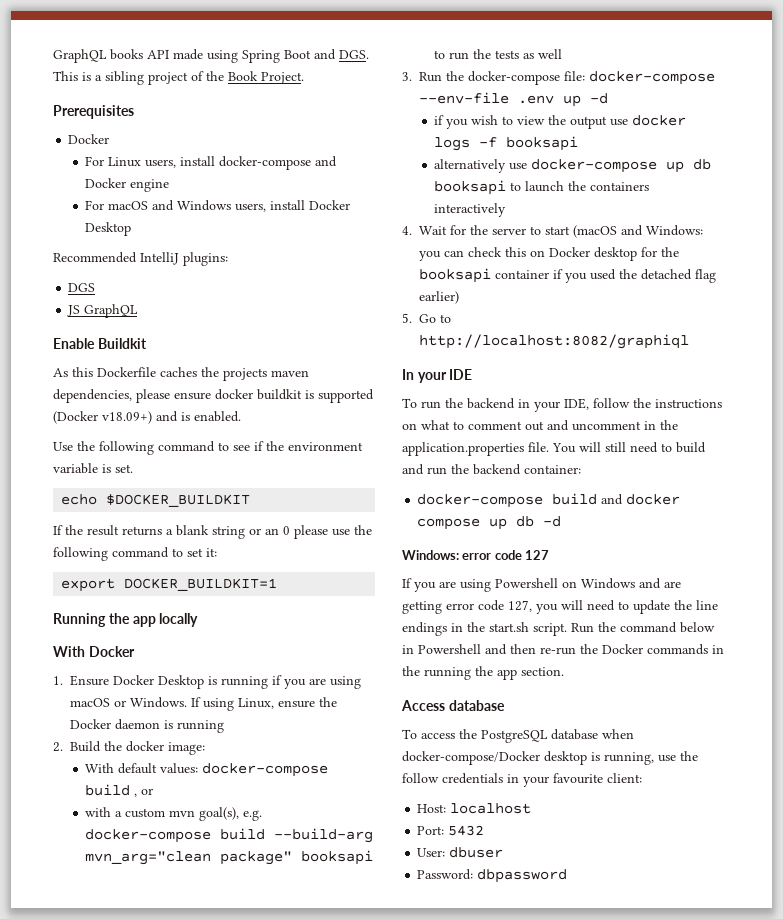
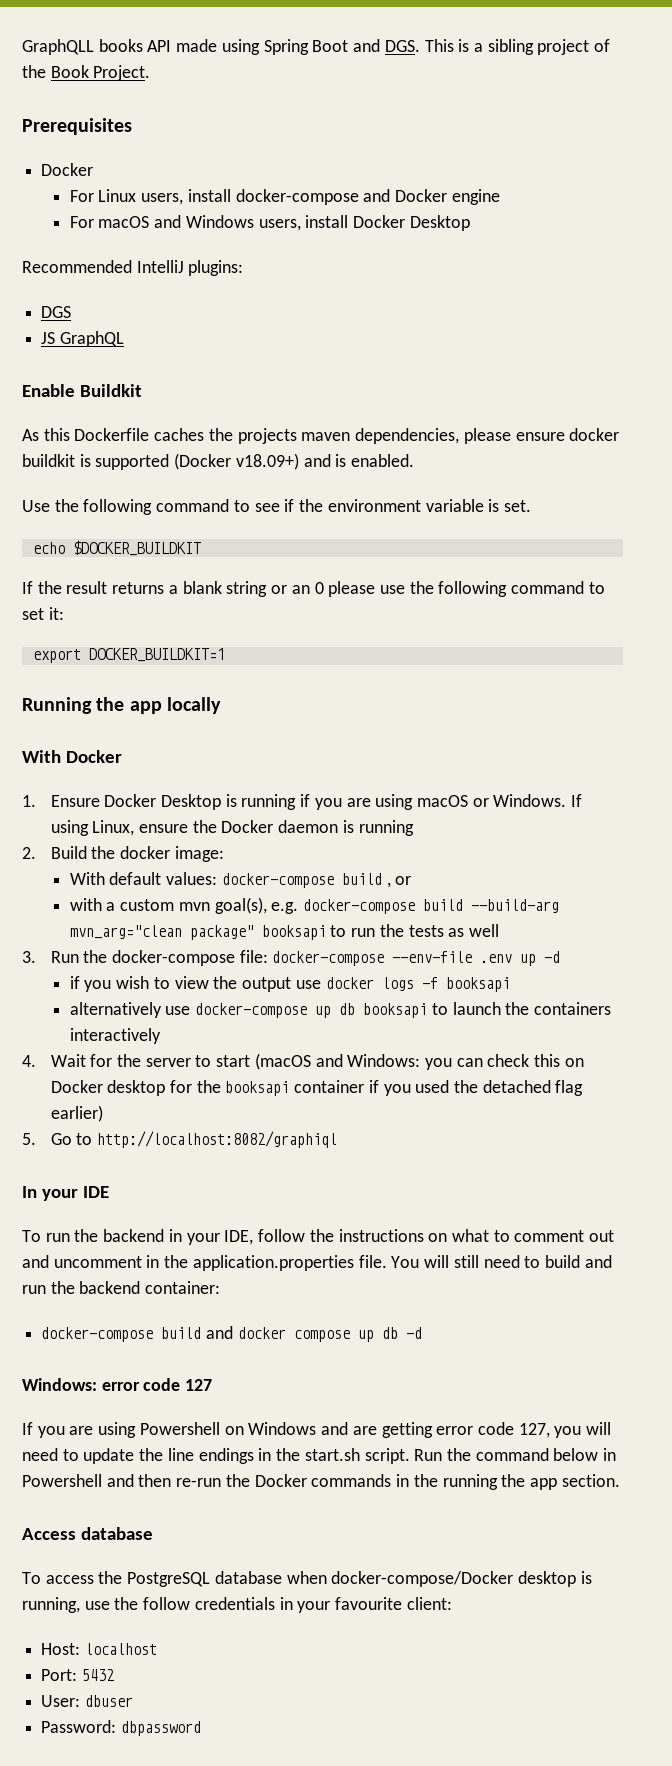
- GraphQL books API made using Spring Boot and DGS. This is a sibling project of the Book Project.
+ GraphQLL books API made using Spring Boot and DGS. This is a sibling project of the Book Project.

